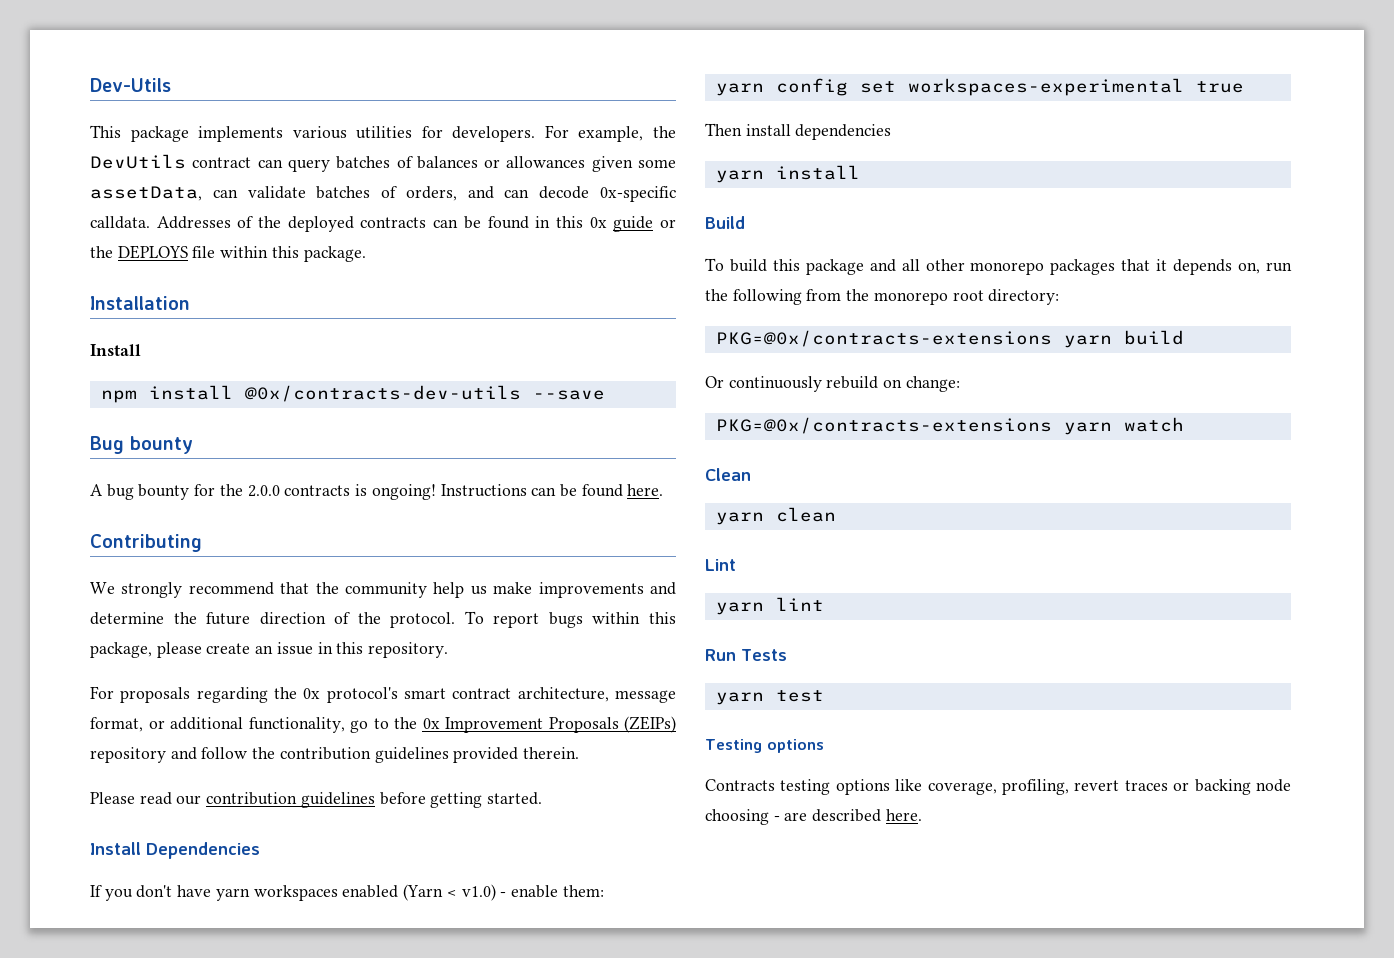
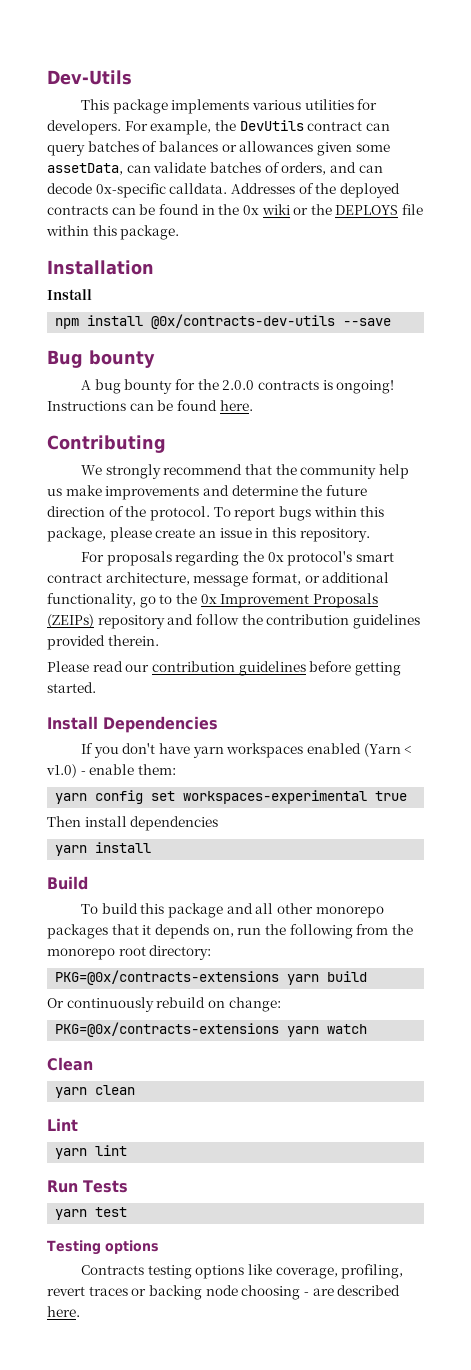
- Addresses of the deployed contracts can be found in this 0x guide or the DEPLOYS file within this package.
+ Addresses of the deployed contracts can be found in the 0x wiki or the DEPLOYS file within this package.

